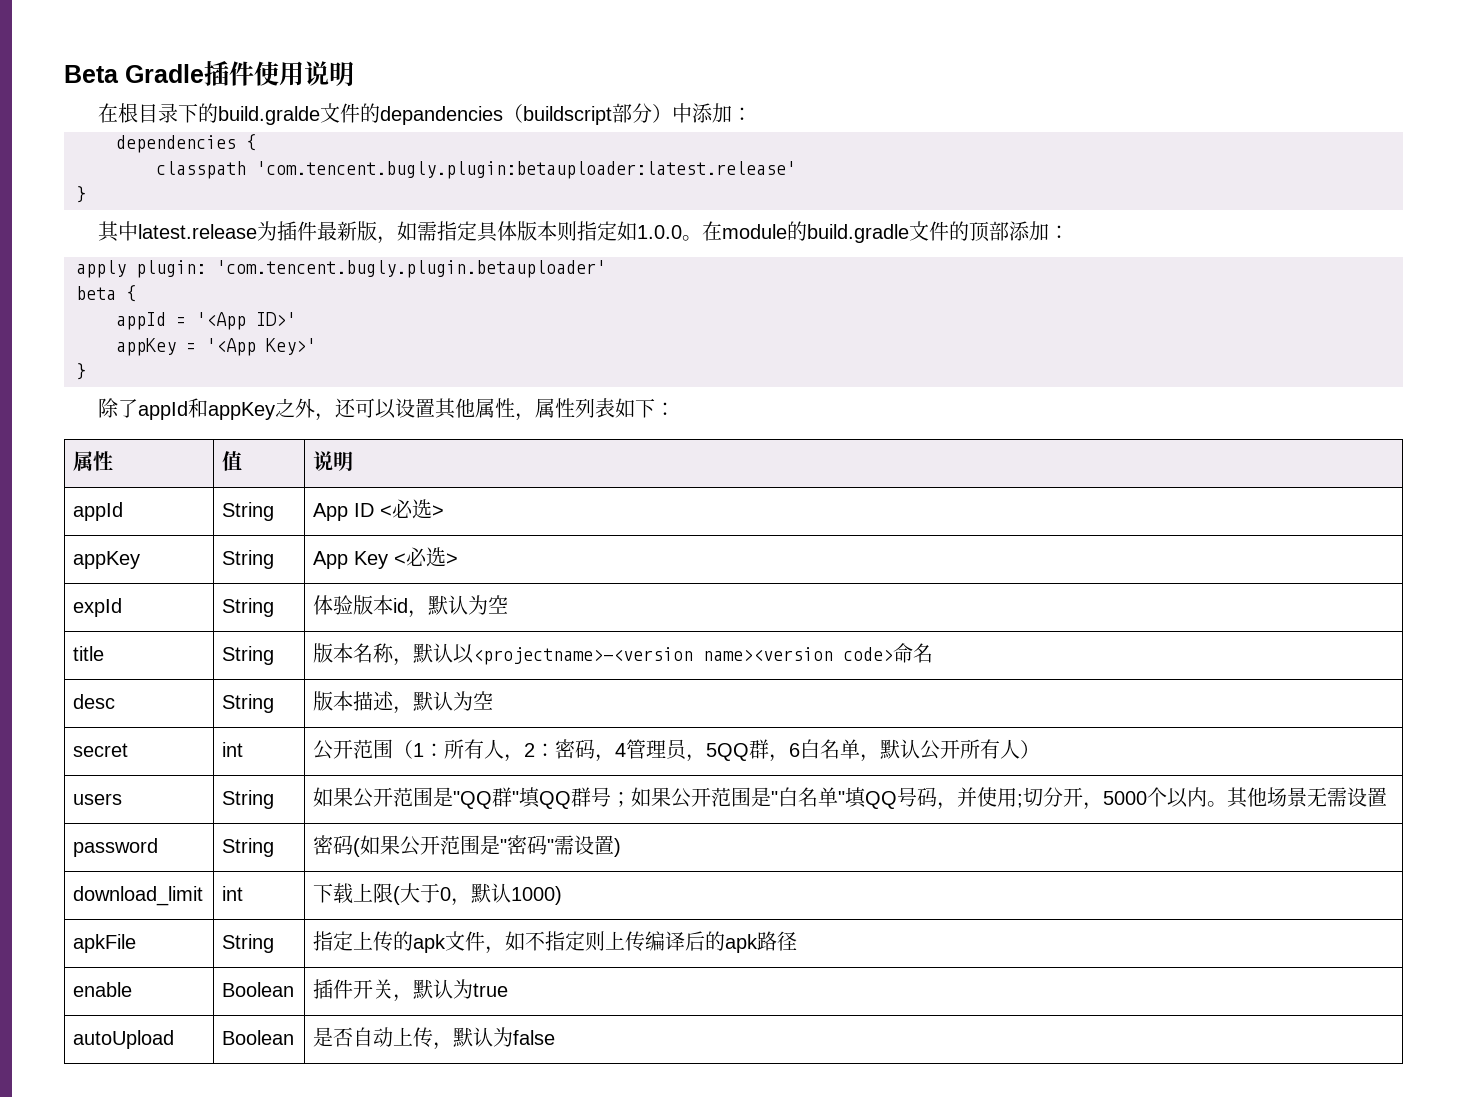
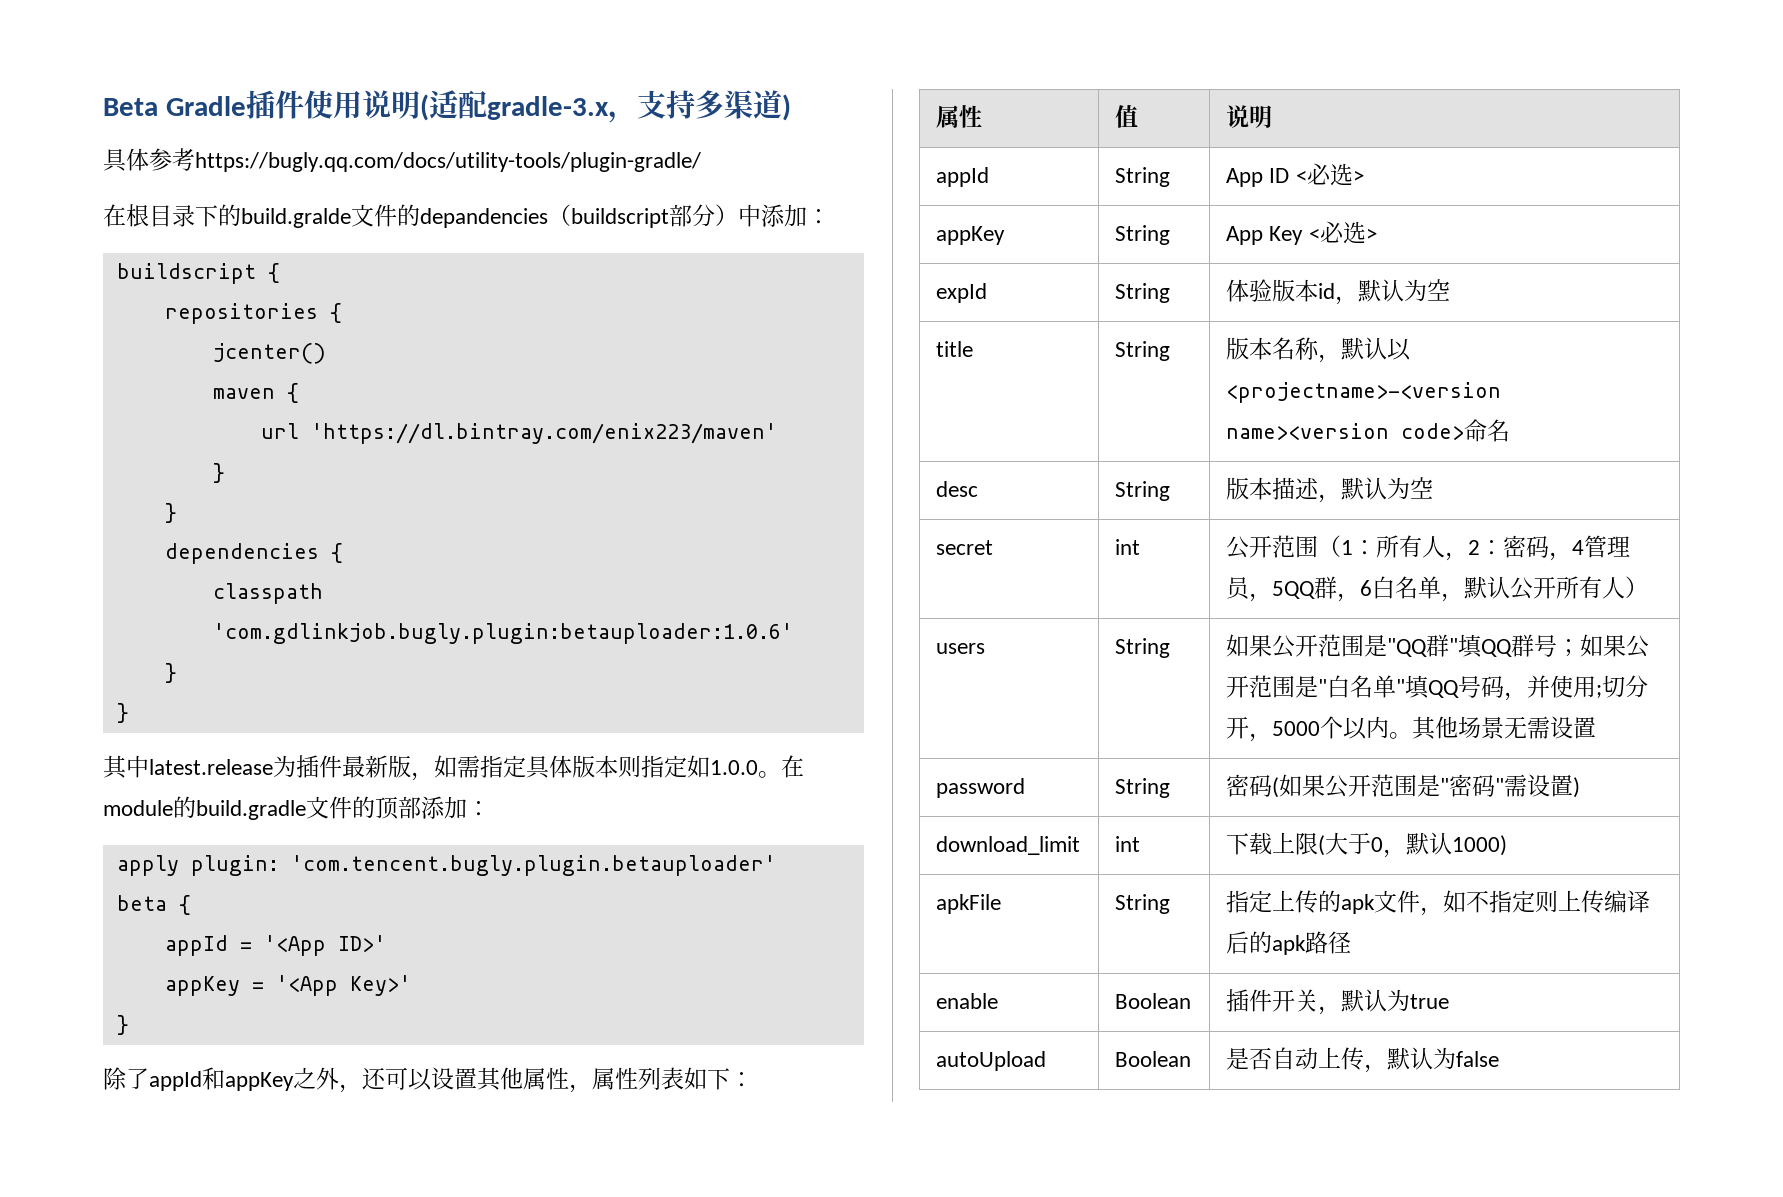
- Beta Gradle插件使用说明
+ Beta Gradle插件使用说明(适配gradle-3.x，支持多渠道)
+ 具体参考https://bugly.qq.com/docs/utility-tools/plugin-gradle/
+ buildscript {
+ repositories {
+ jcenter()
+ maven {
+ url 'https://dl.bintray.com/enix223/maven'
+ }
+ }
- classpath 'com.tencent.bugly.plugin:betauploader:latest.release'
+ classpath 'com.gdlinkjob.bugly.plugin:betauploader:1.0.6'
+ }

